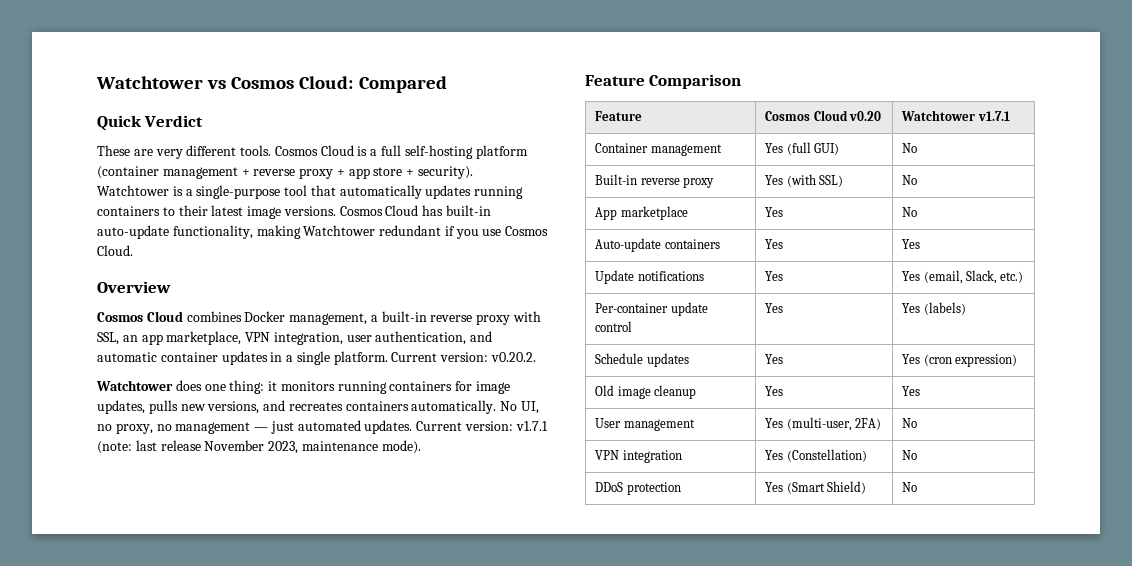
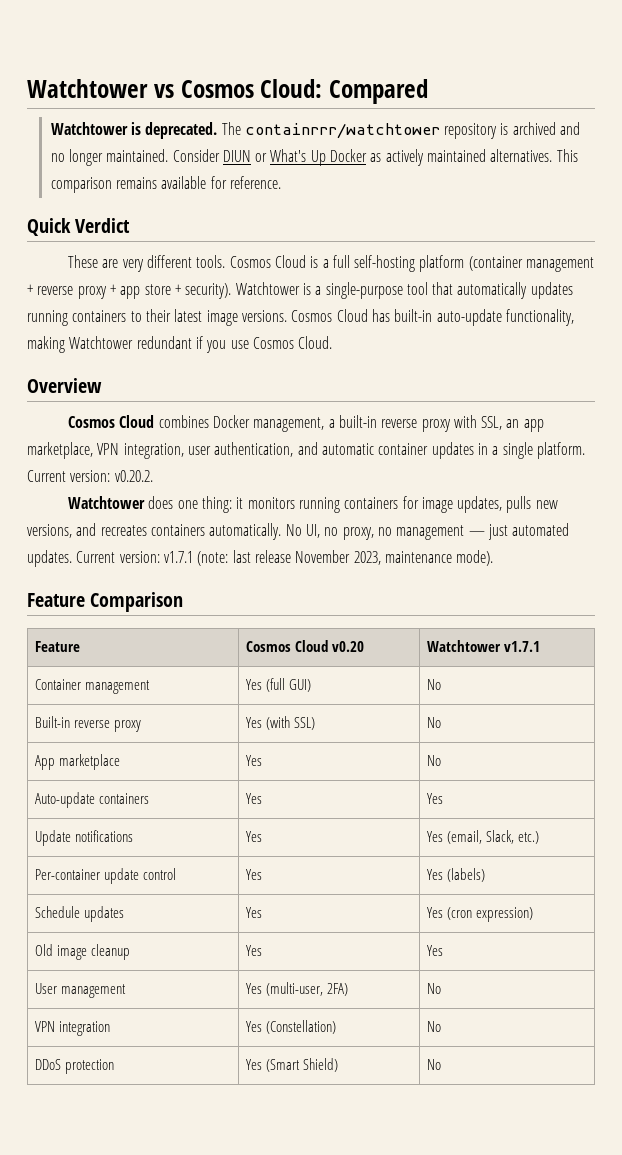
+ Watchtower is deprecated. The containrrr/watchtower repository is archived and no longer maintained. Consider DIUN or What's Up Docker as actively maintained alternatives. This comparison remains available for reference.

